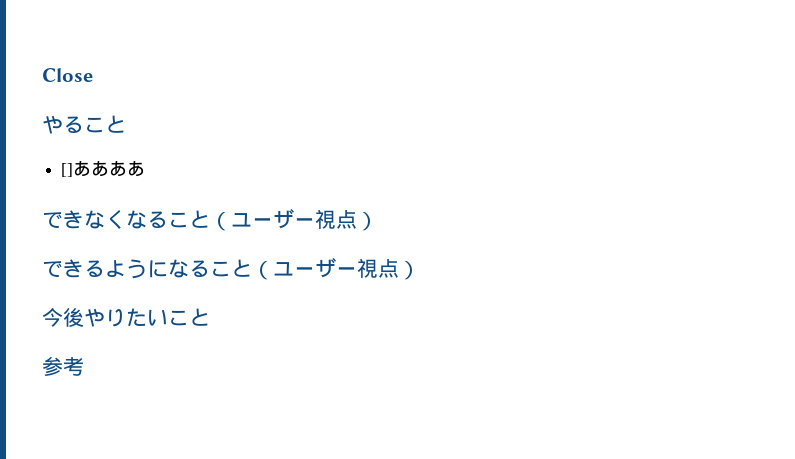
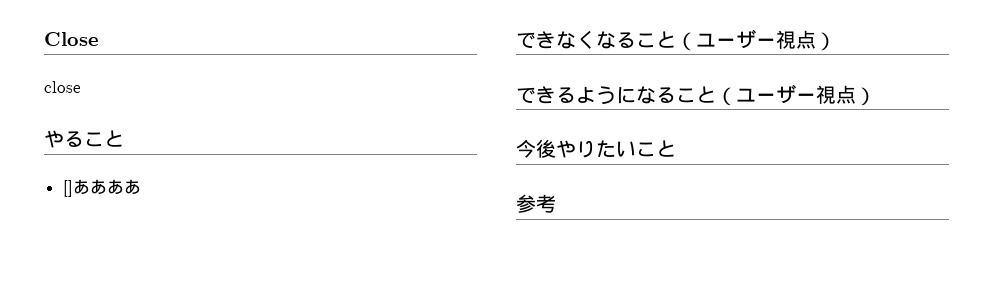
+ close

